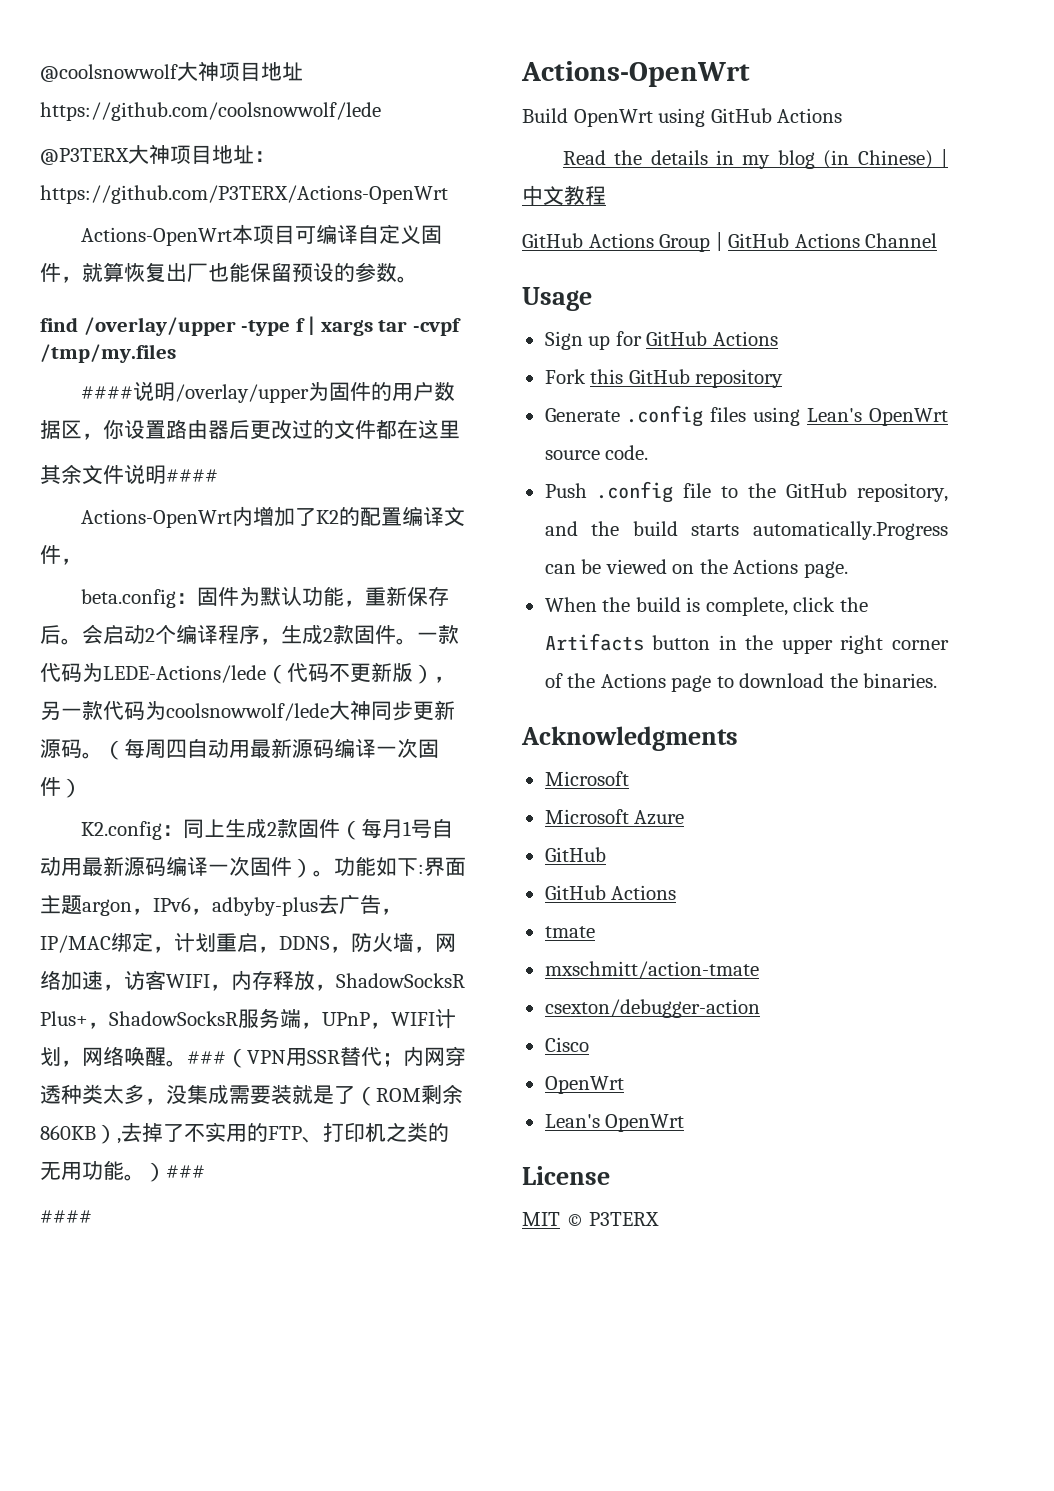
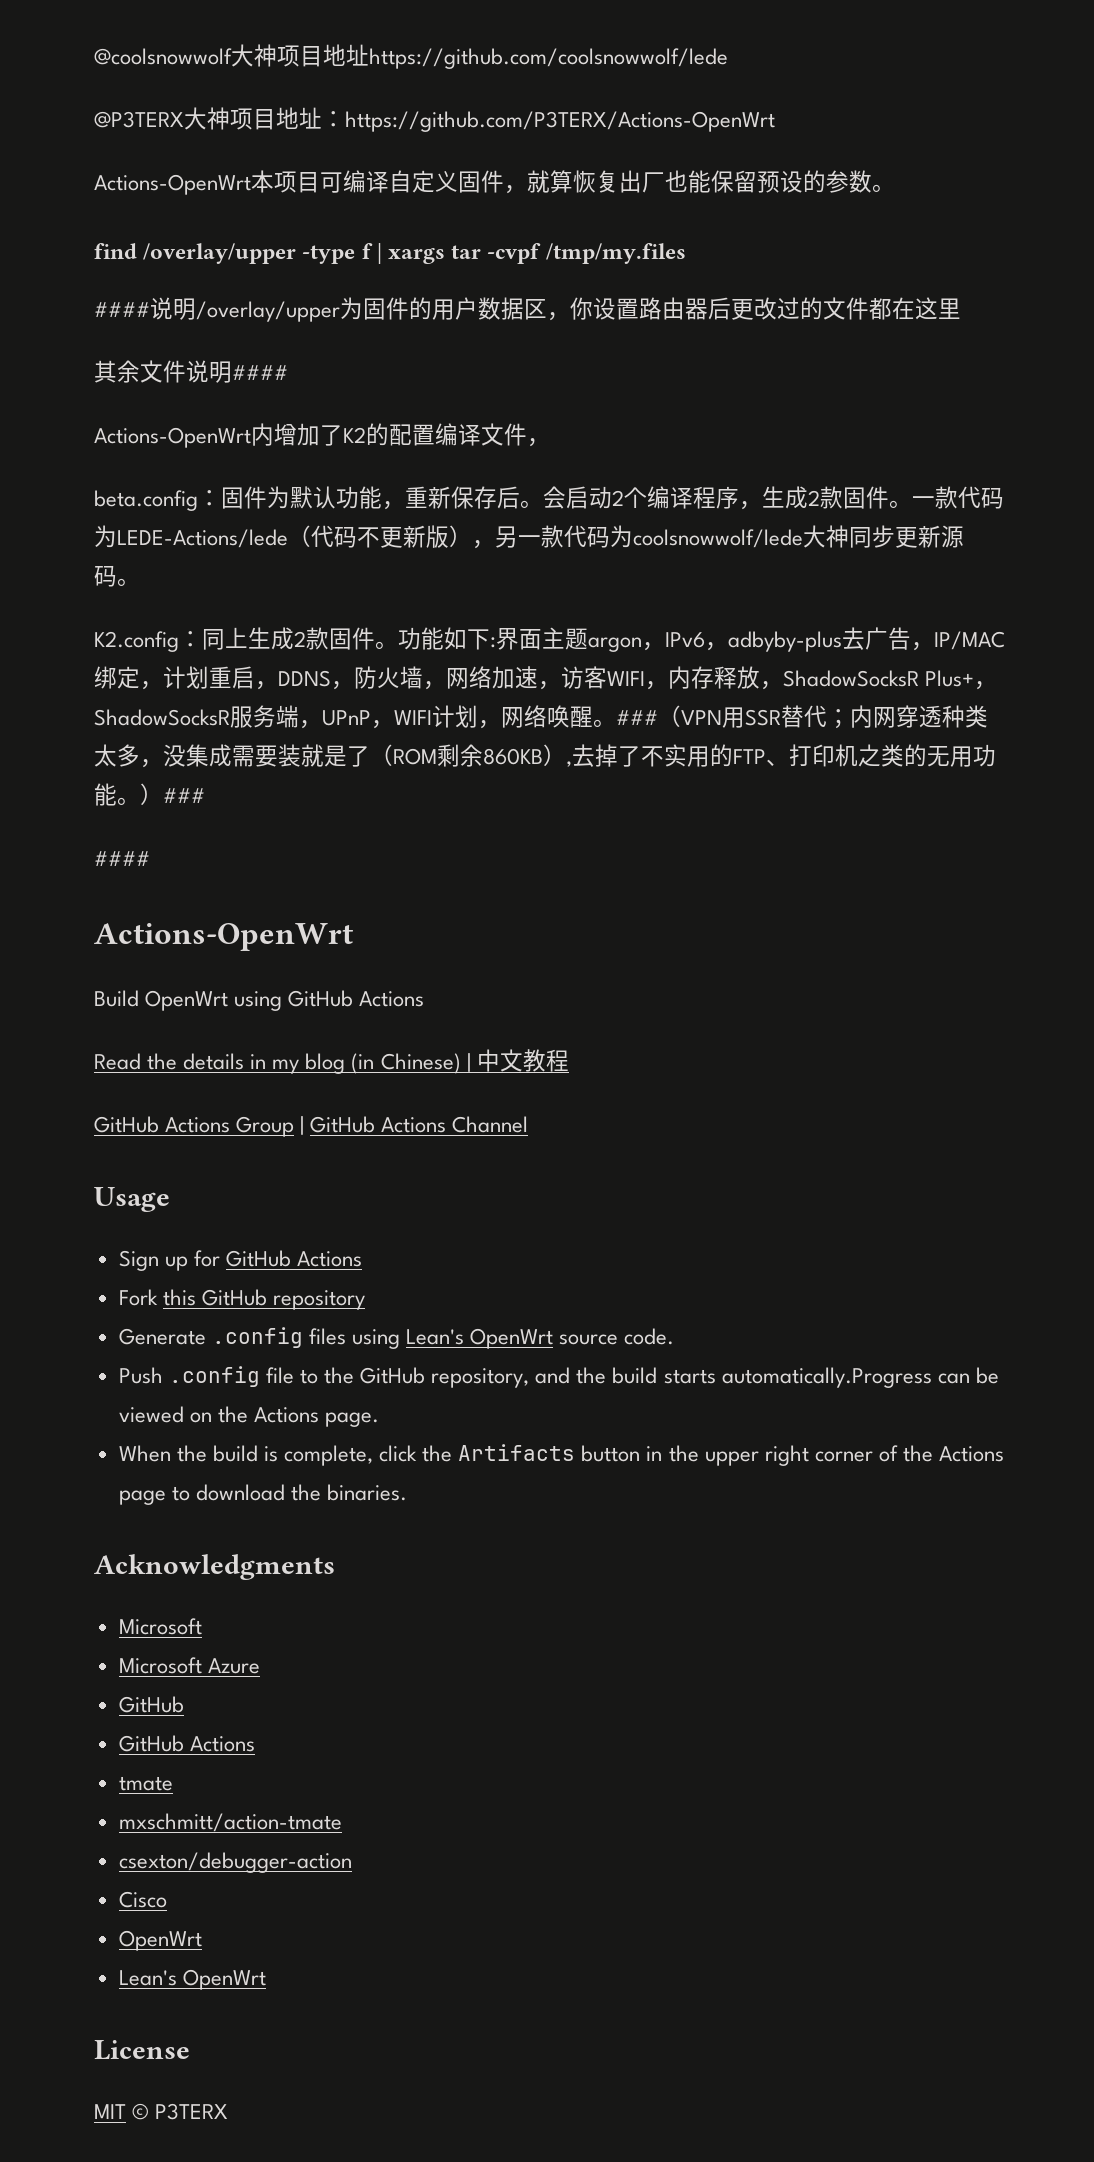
- （每周四自动用最新源码编译一次固件）
- K2.config：同上生成2款固件（每月1号自动用最新源码编译一次固件）。
+ K2.config：同上生成2款固件。

